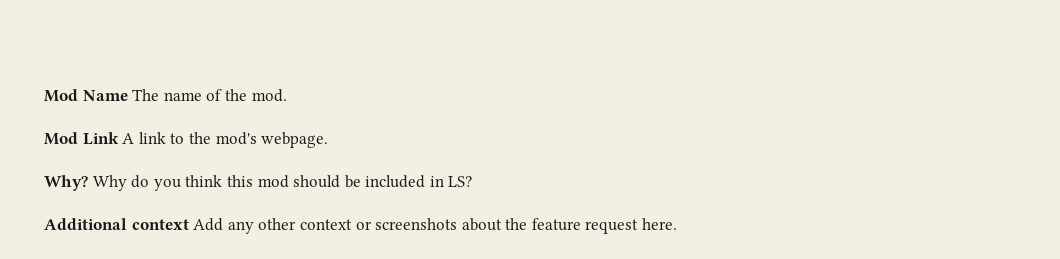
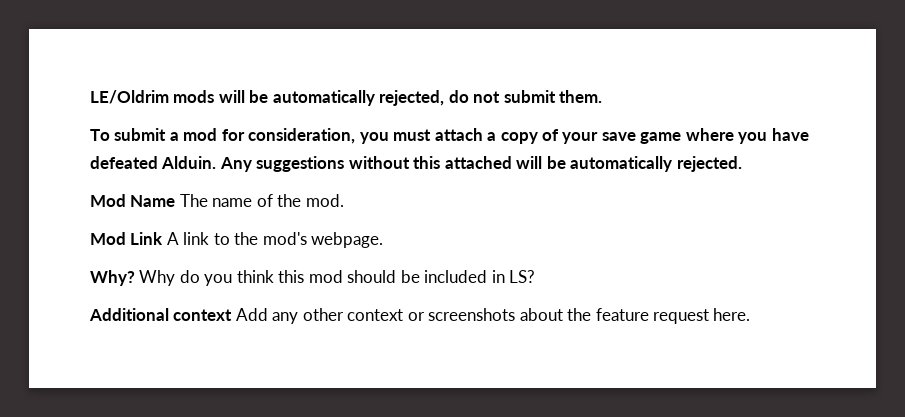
+ LE/Oldrim mods will be automatically rejected, do not submit them.
+ To submit a mod for consideration, you must attach a copy of your save game where you have defeated Alduin. Any suggestions without this attached will be automatically rejected.

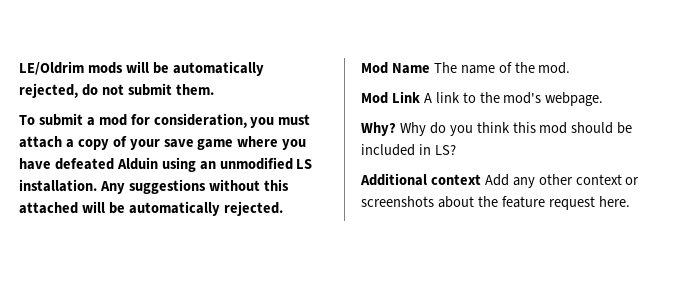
- To submit a mod for consideration, you must attach a copy of your save game where you have defeated Alduin.
+ To submit a mod for consideration, you must attach a copy of your save game where you have defeated Alduin using an unmodified LS installation.

